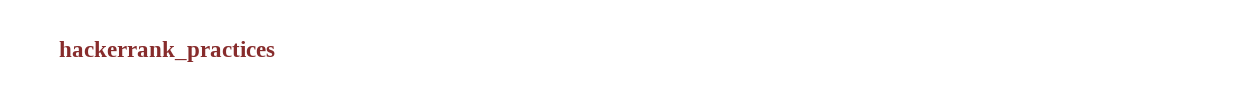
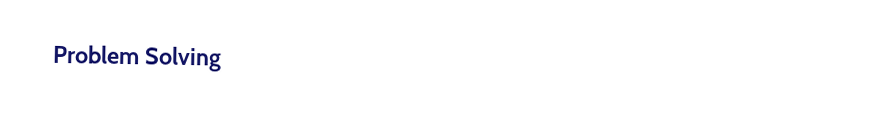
- hackerrank_practices
+ Problem Solving

